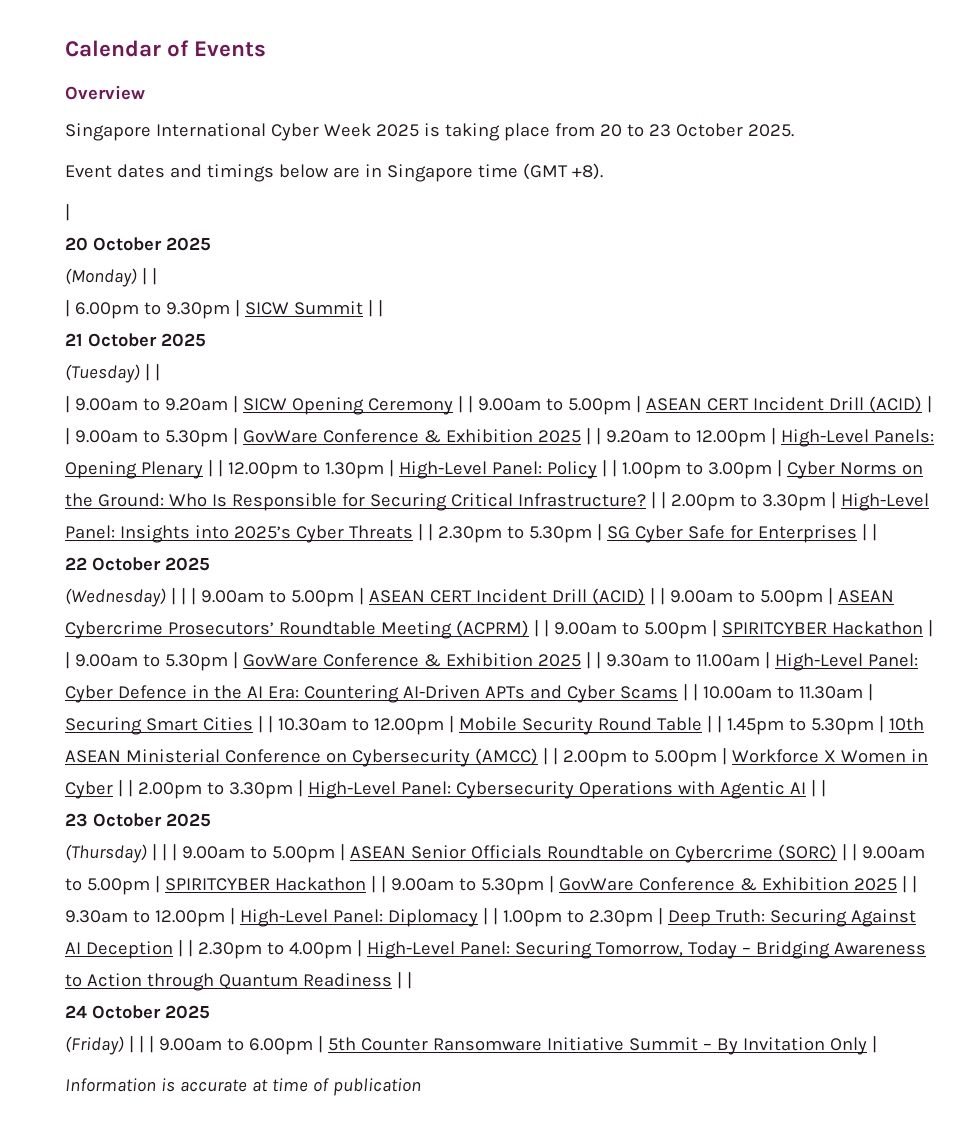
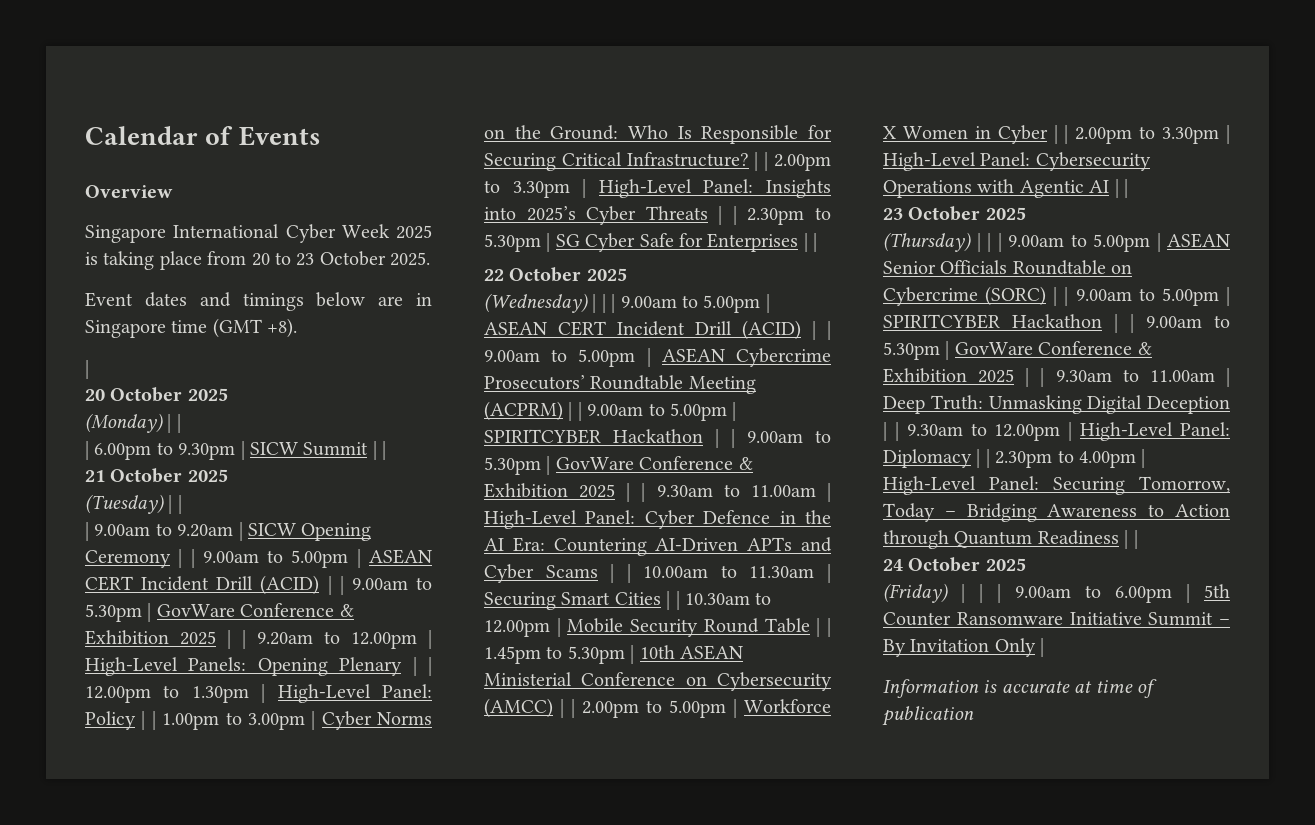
- (Thursday) | | | 9.00am to 5.00pm | ASEAN Senior Officials Roundtable on Cybercrime (SORC) | | 9.00am to 5.00pm | SPIRITCYBER Hackathon | | 9.00am to 5.30pm | GovWare Conference & Exhibition 2025 | | 9.30am to 12.00pm | High-Level Panel: Diplomacy | | 1.00pm to 2.30pm | Deep Truth: Securing Against AI Deception | | 2.30pm to 4.00pm | High-Level Panel: Securing Tomorrow, Today – Bridging Awareness to Action through Quantum Readiness | |
+ (Thursday) | | | 9.00am to 5.00pm | ASEAN Senior Officials Roundtable on Cybercrime (SORC) | | 9.00am to 5.00pm | SPIRITCYBER Hackathon | | 9.00am to 5.30pm | GovWare Conference & Exhibition 2025 | | 9.30am to 11.00am | Deep Truth: Unmasking Digital Deception | | 9.30am to 12.00pm | High-Level Panel: Diplomacy | | 2.30pm to 4.00pm | High-Level Panel: Securing Tomorrow, Today – Bridging Awareness to Action through Quantum Readiness | |

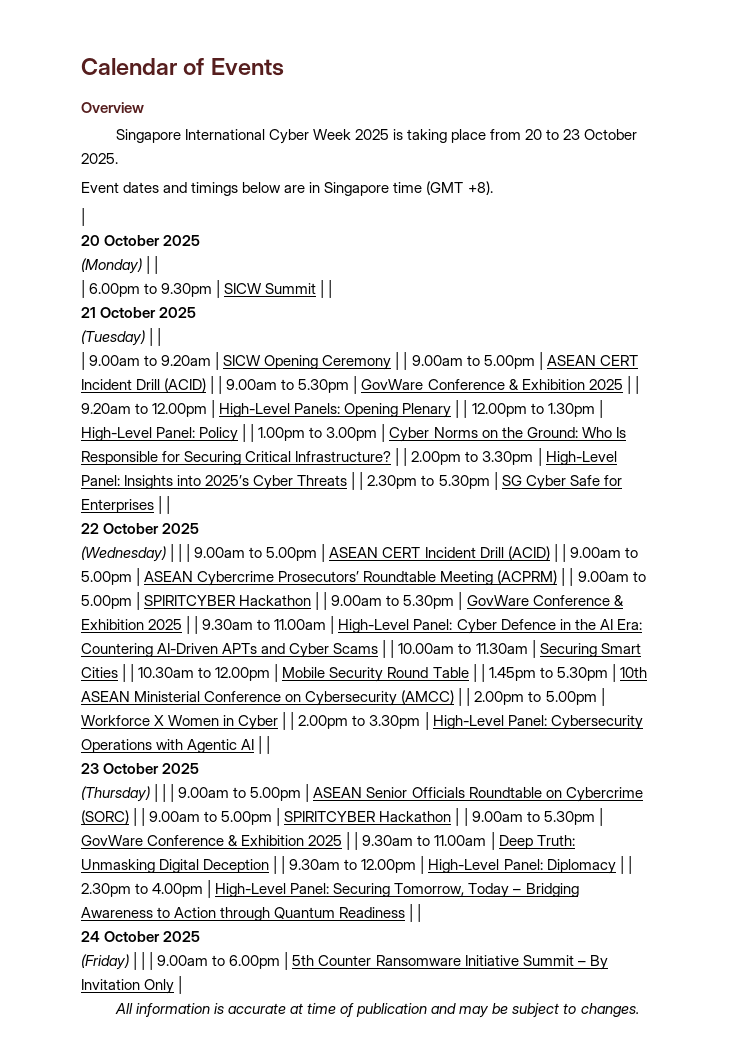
- Information is accurate at time of publication
+ All information is accurate at time of publication and may be subject to changes.

